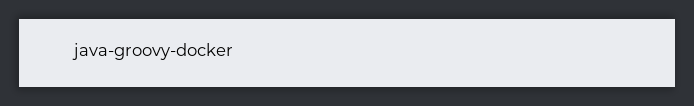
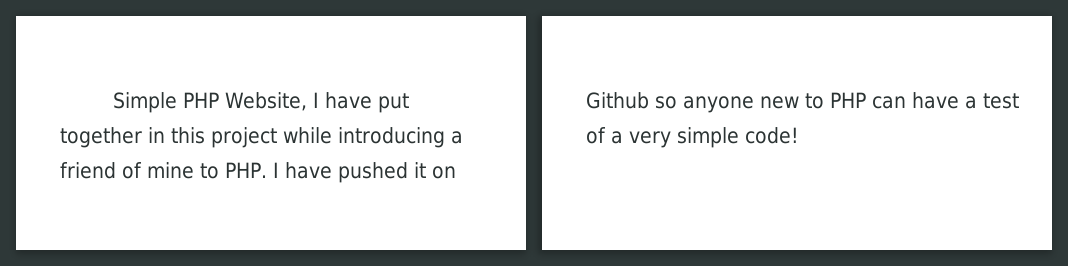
- java-groovy-docker
+ Simple PHP Website, I have put together in this project while introducing a friend of mine to PHP. I have pushed it on Github so anyone new to PHP can have a test of a very simple code!

